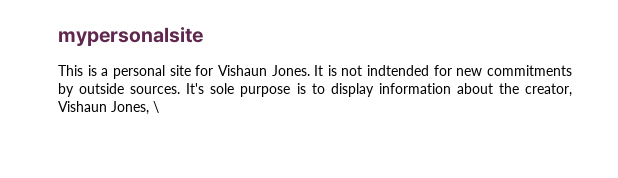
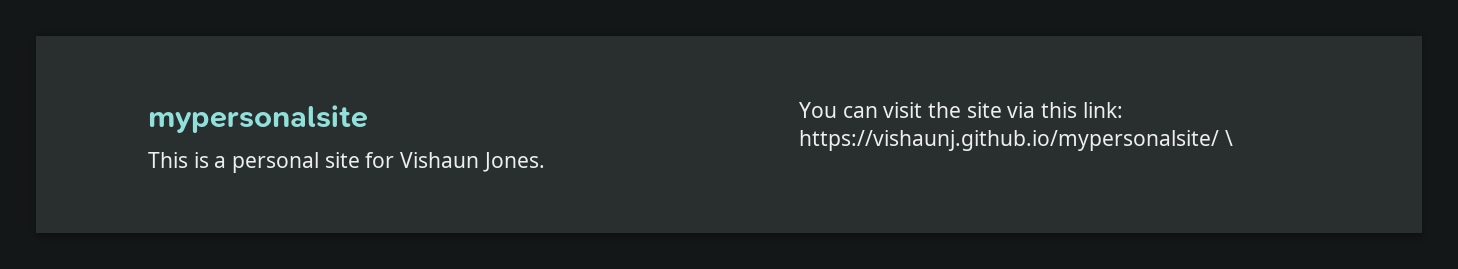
- This is a personal site for Vishaun Jones. It is not indtended for new commitments by outside sources. It's sole purpose is to display information about the creator, Vishaun Jones, \
+ This is a personal site for Vishaun Jones.
+ You can visit the site via this link: https://vishaunj.github.io/mypersonalsite/ \

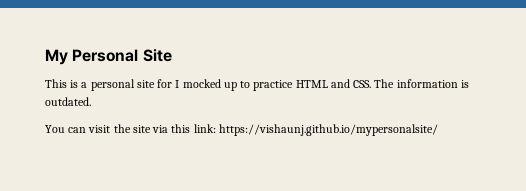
- mypersonalsite
+ My Personal Site
- This is a personal site for Vishaun Jones.
+ This is a personal site for I mocked up to practice HTML and CSS. The information is outdated.
- You can visit the site via this link: https://vishaunj.github.io/mypersonalsite/ \
+ You can visit the site via this link: https://vishaunj.github.io/mypersonalsite/

